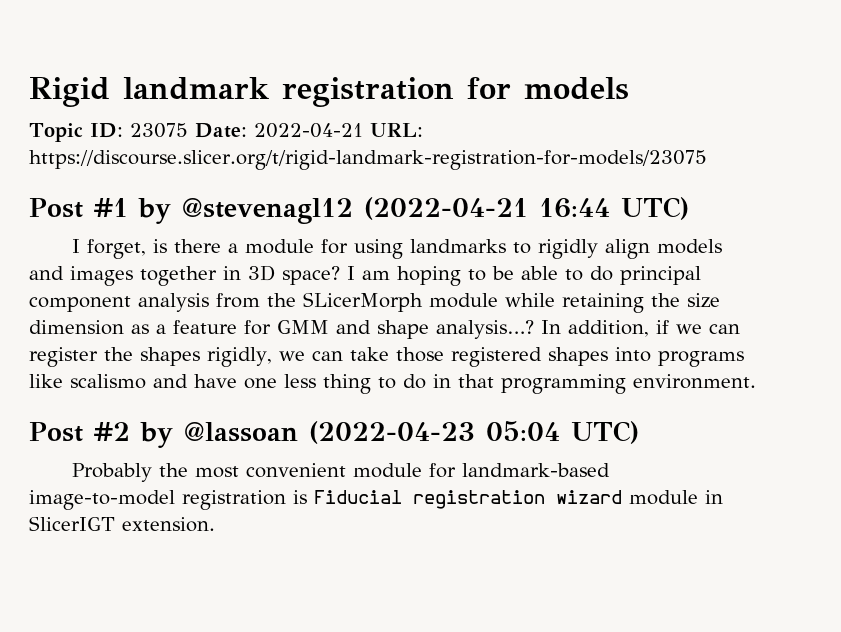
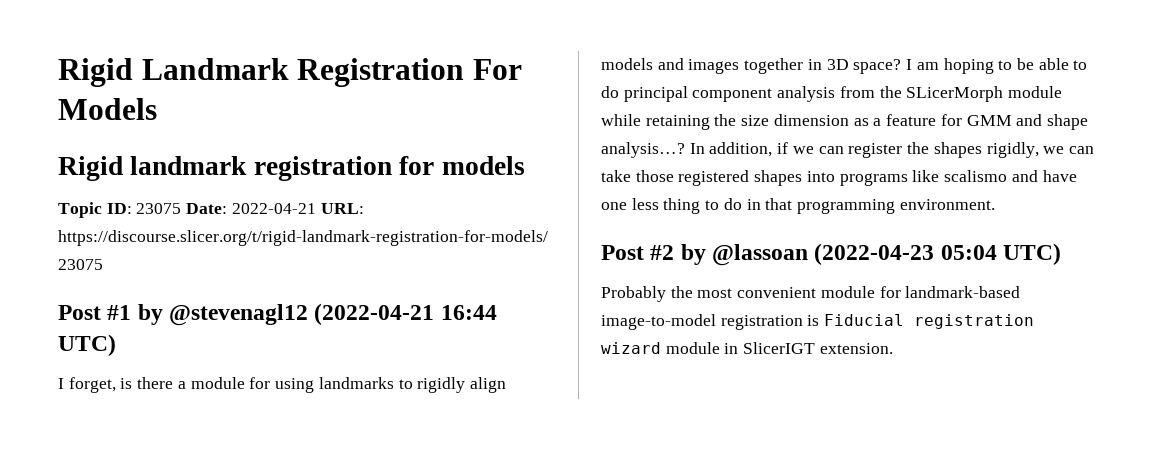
+ Rigid Landmark Registration For Models

